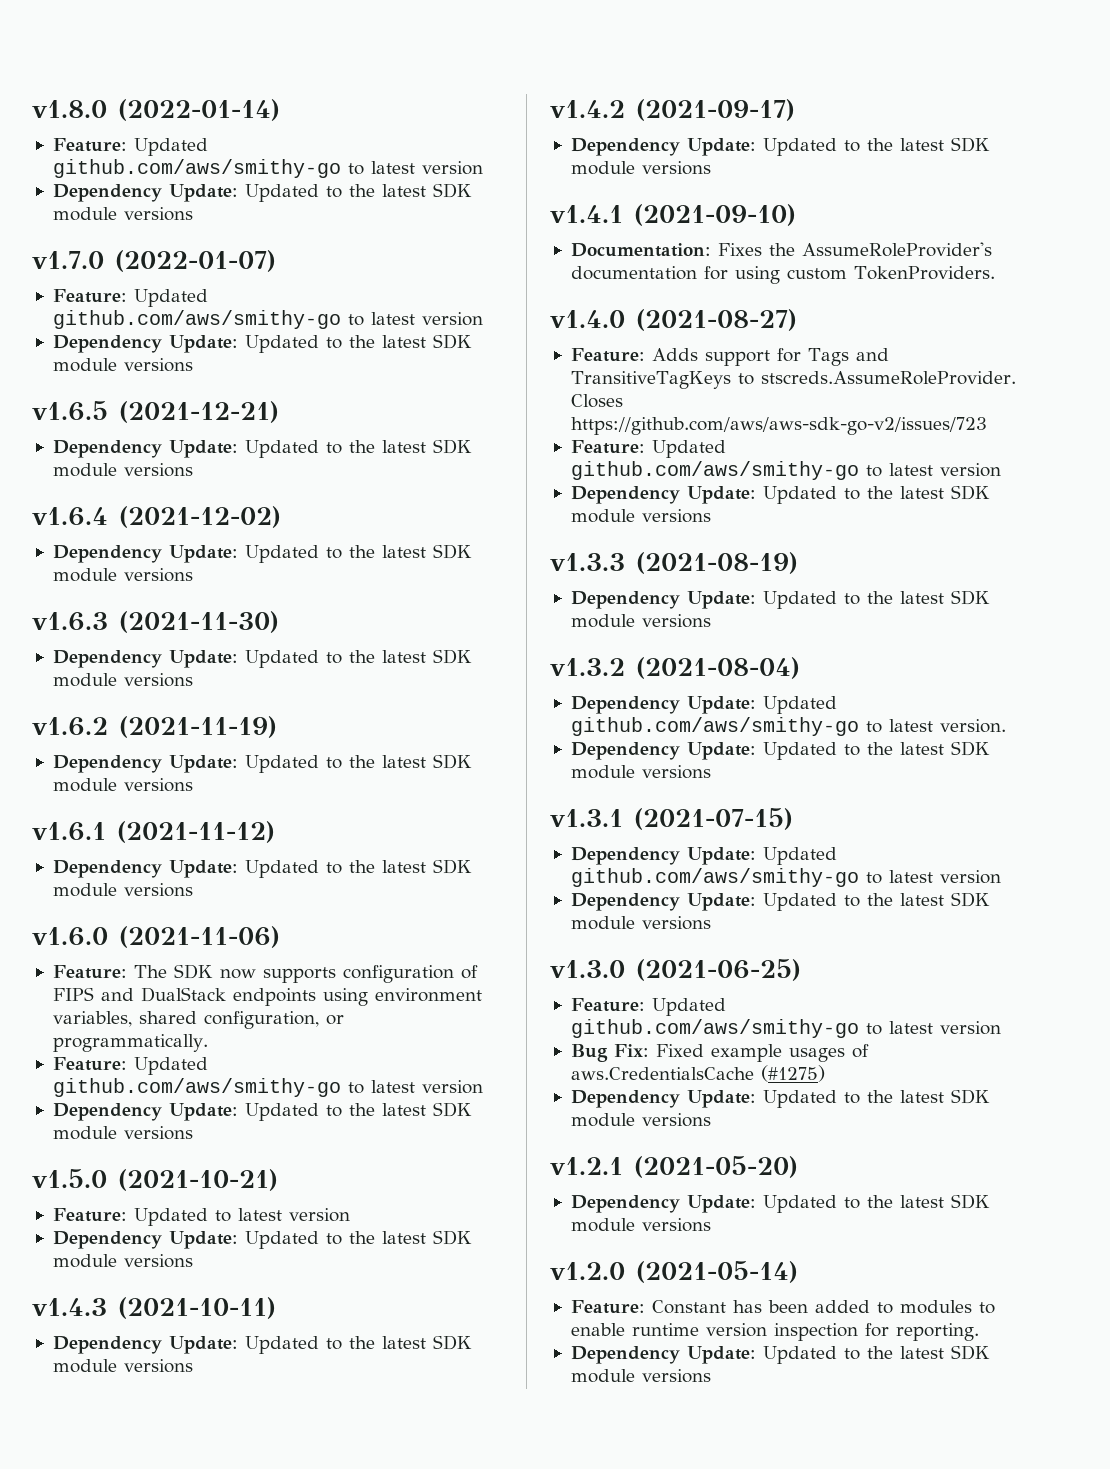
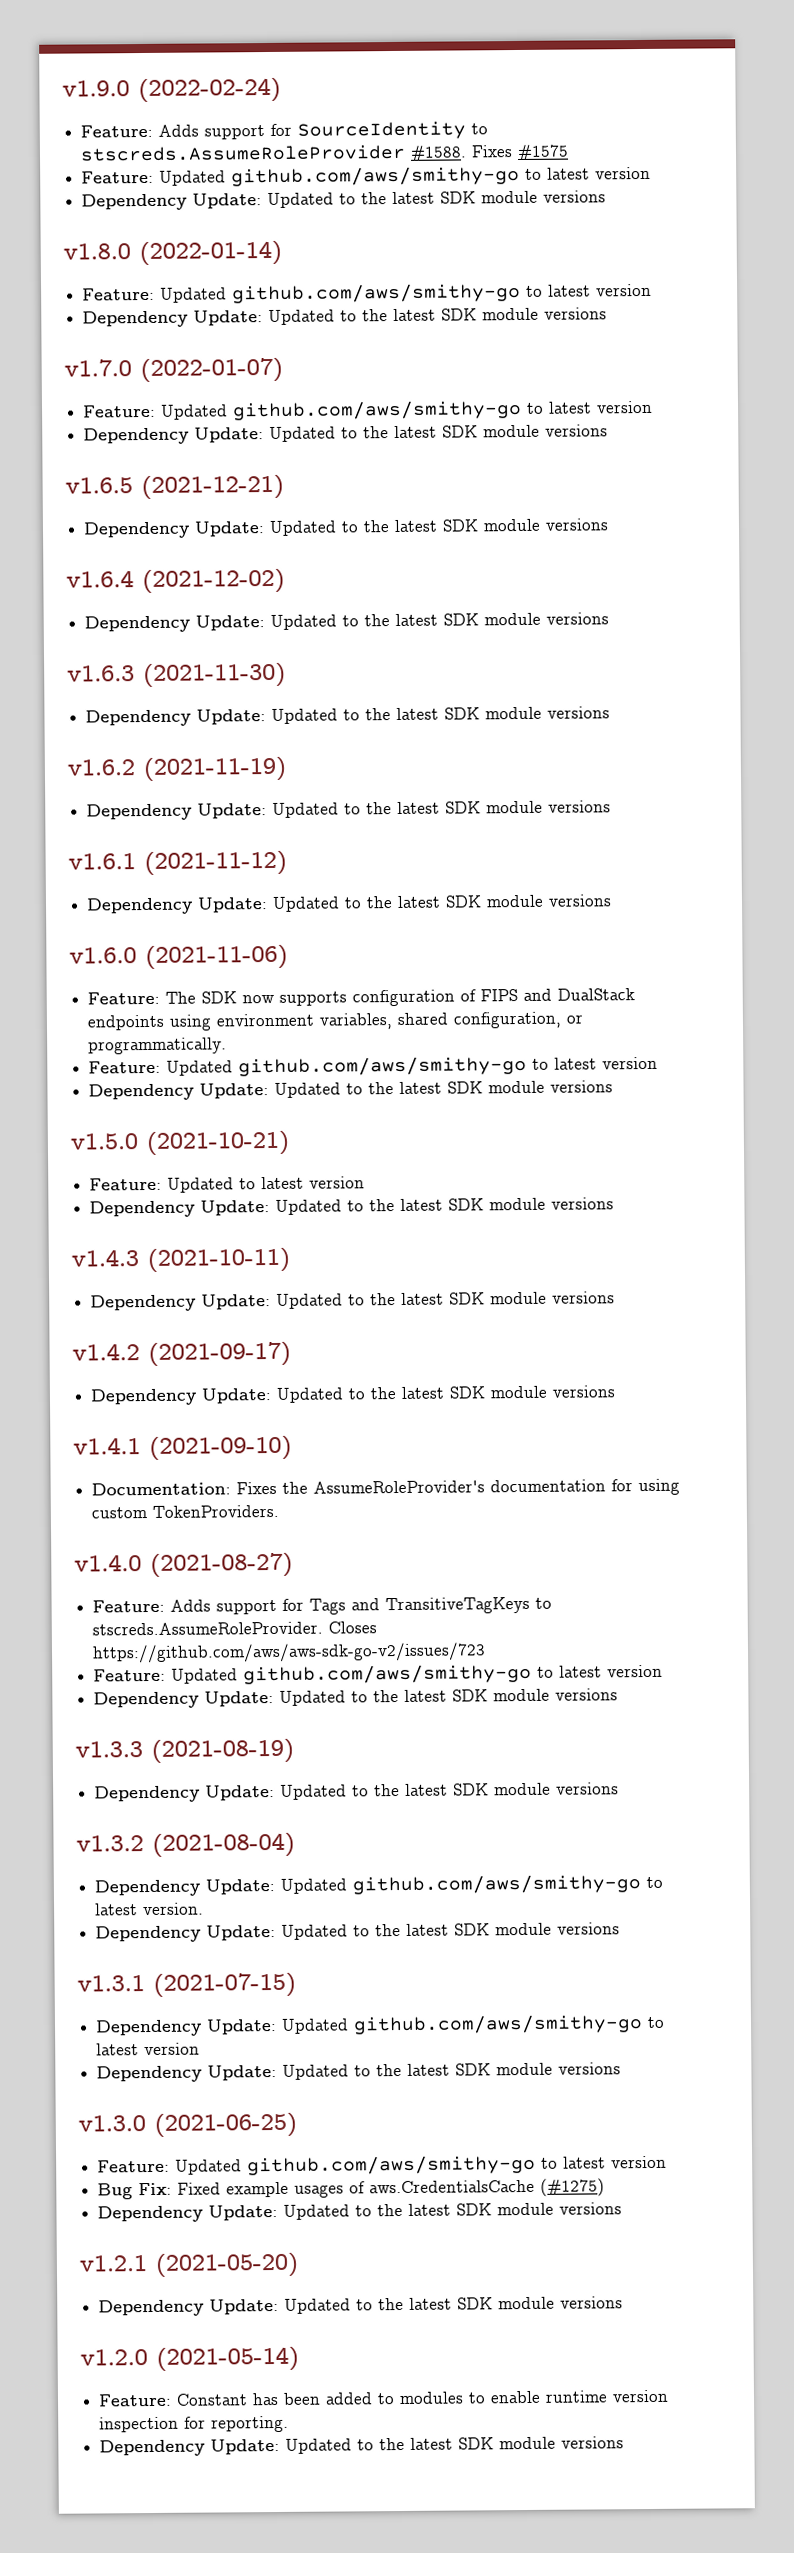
+ v1.9.0 (2022-02-24)
+ Feature: Adds support for SourceIdentity to stscreds.AssumeRoleProvider #1588. Fixes #1575
+ Feature: Updated github.com/aws/smithy-go to latest version
+ Dependency Update: Updated to the latest SDK module versions

